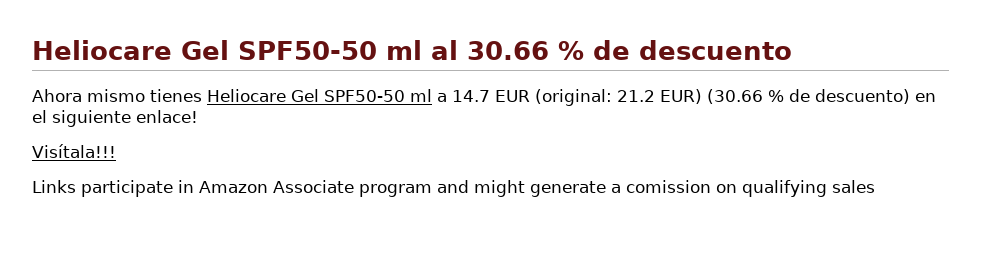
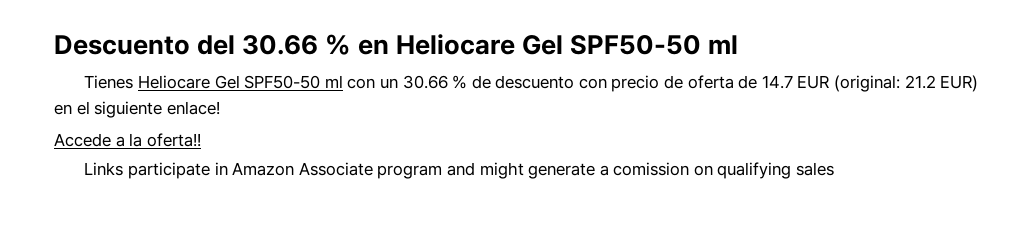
- Heliocare Gel SPF50-50 ml al 30.66 % de descuento
- Ahora mismo tienes Heliocare Gel SPF50-50 ml a 14.7 EUR (original: 21.2 EUR) (30.66 % de descuento) en el siguiente enlace!
+ Descuento del 30.66 % en Heliocare Gel SPF50-50 ml
+ Tienes Heliocare Gel SPF50-50 ml con un 30.66 % de descuento con precio de oferta de 14.7 EUR (original: 21.2 EUR) en el siguiente enlace!
- Visítala!!!
+ Accede a la oferta!!

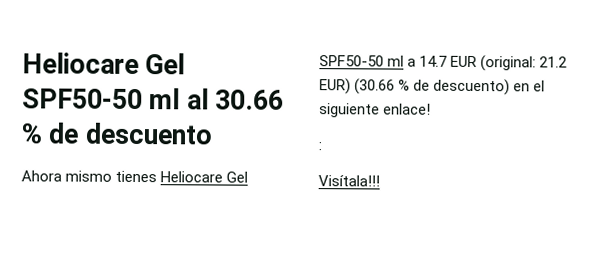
- Descuento del 30.66 % en Heliocare Gel SPF50-50 ml
- Tienes Heliocare Gel SPF50-50 ml con un 30.66 % de descuento con precio de oferta de 14.7 EUR (original: 21.2 EUR) en el siguiente enlace!
+ Heliocare Gel SPF50-50 ml al 30.66 % de descuento
+ Ahora mismo tienes Heliocare Gel SPF50-50 ml a 14.7 EUR (original: 21.2 EUR) (30.66 % de descuento) en el siguiente enlace!
- Accede a la oferta!!
- Links participate in Amazon Associate program and might generate a comission on qualifying sales
+ :
+ Visítala!!!

